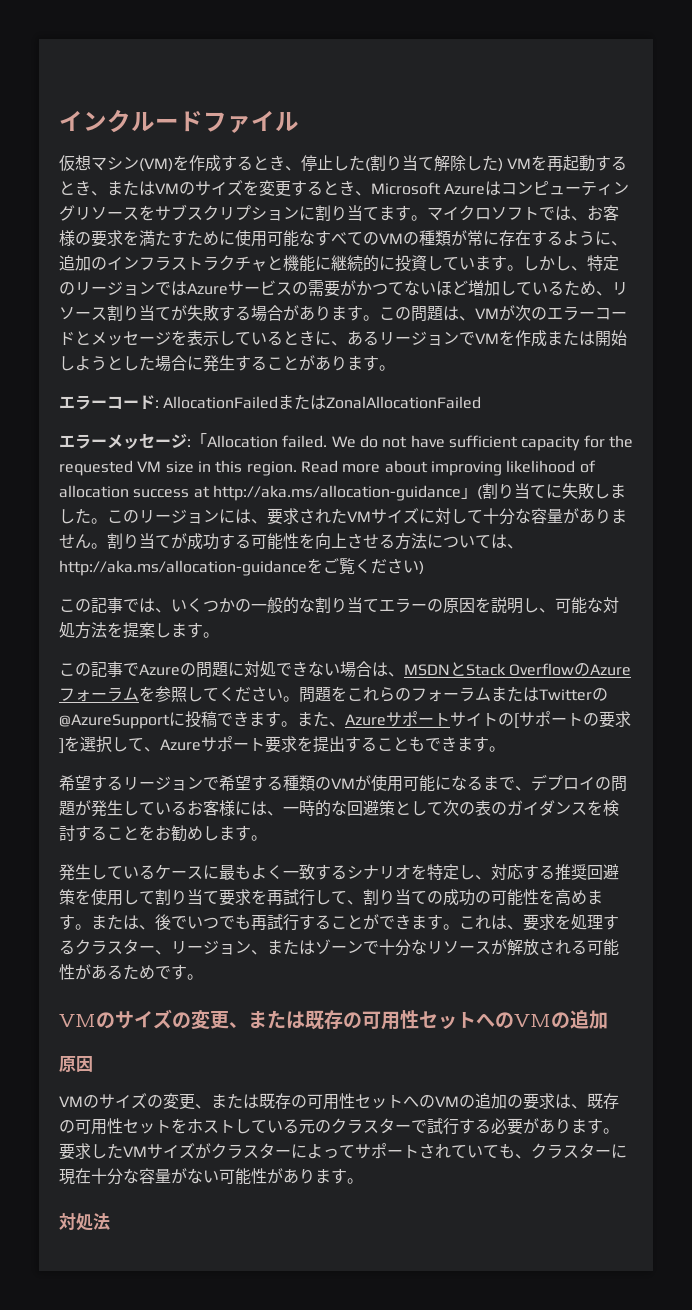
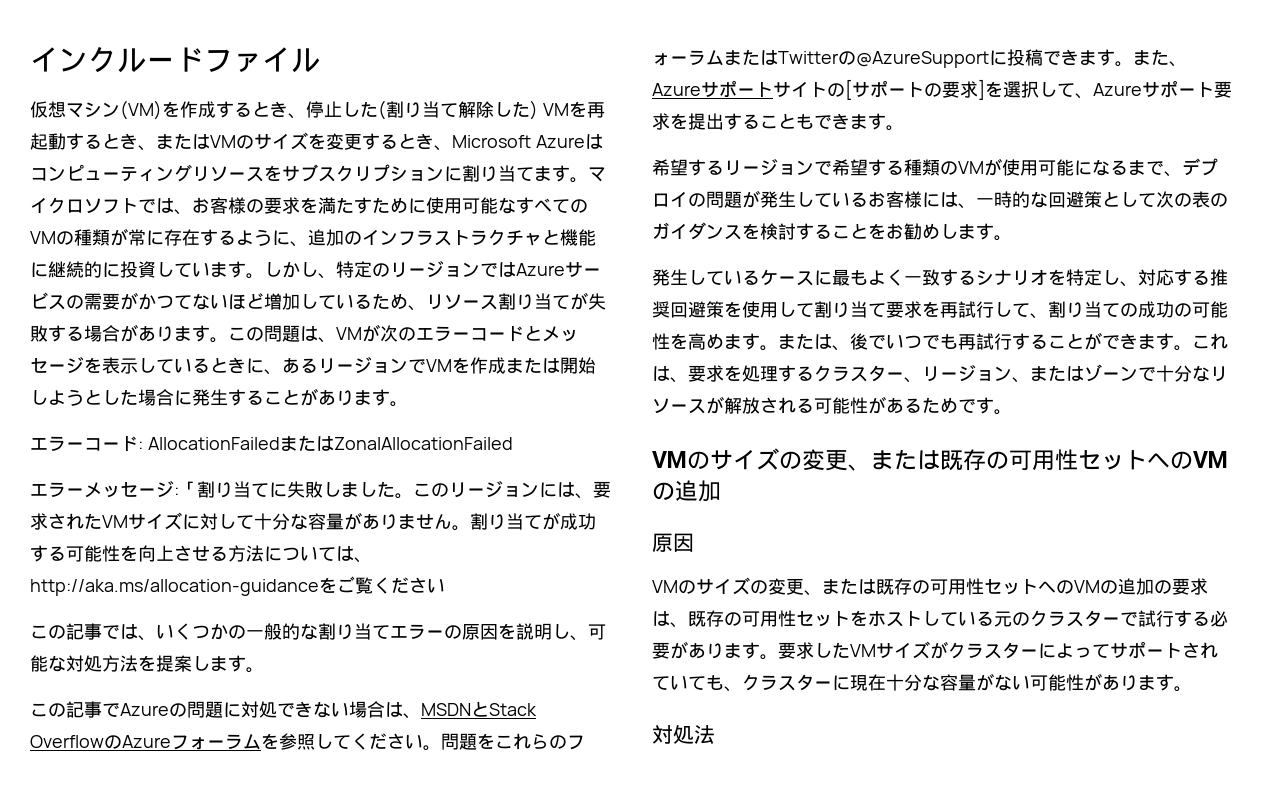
- エラーメッセージ:「Allocation failed. We do not have sufficient capacity for the requested VM size in this region. Read more about improving likelihood of allocation success at http://aka.ms/allocation-guidance」(割り当てに失敗しました。
+ エラーメッセージ:「割り当てに失敗しました。
- 割り当てが成功する可能性を向上させる方法については、http://aka.ms/allocation-guidanceをご覧ください)
+ 割り当てが成功する可能性を向上させる方法については、http://aka.ms/allocation-guidanceをご覧ください

